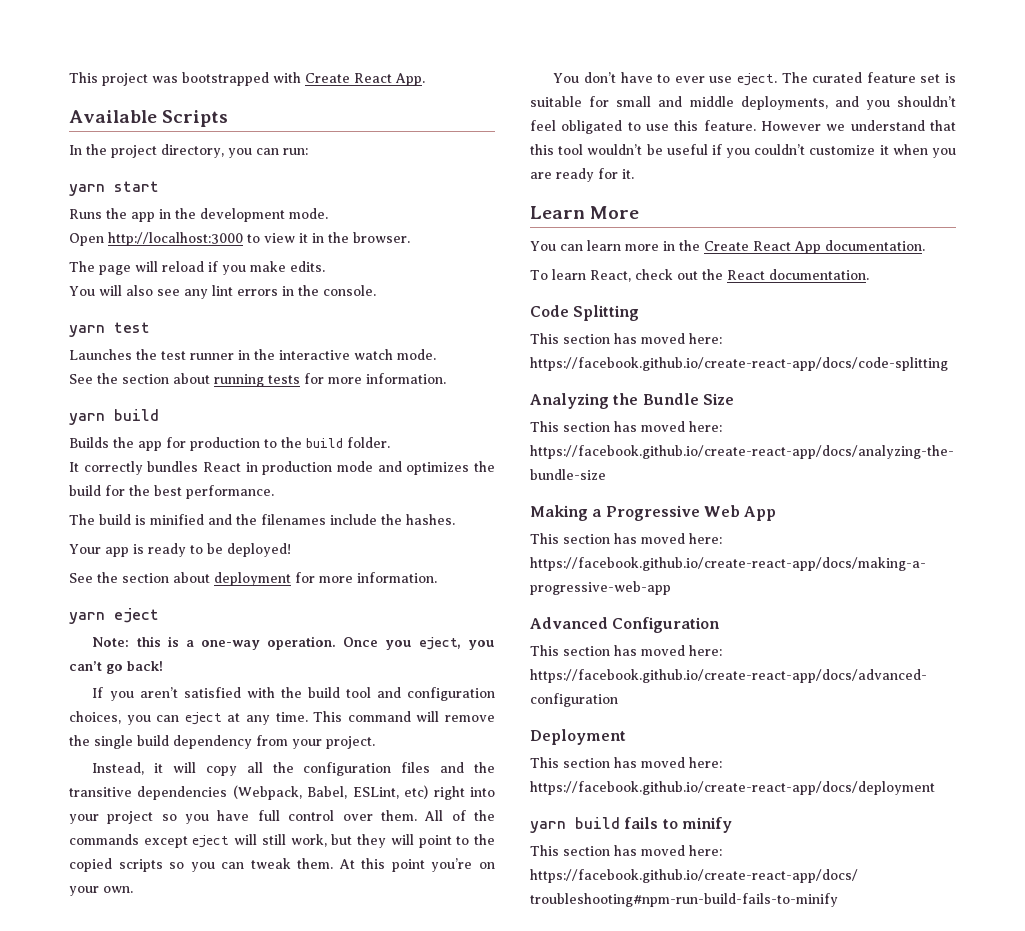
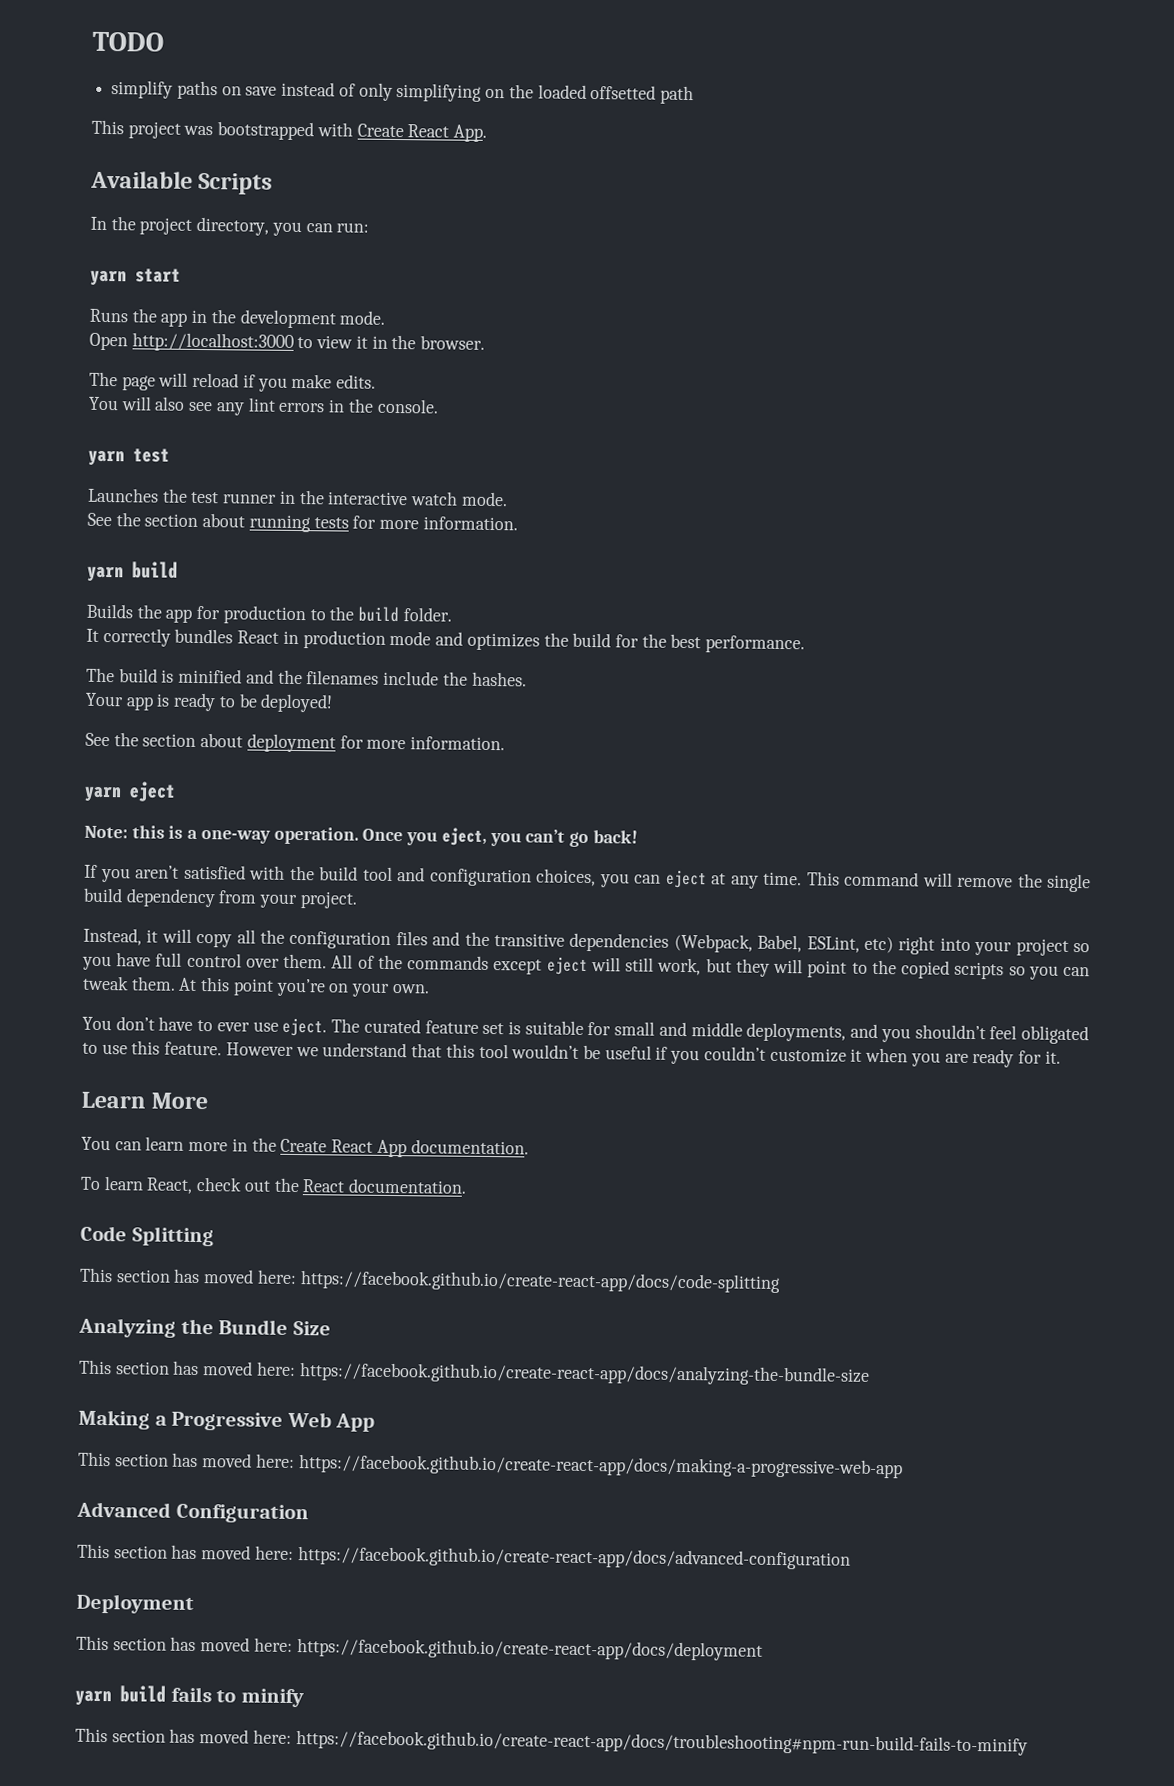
+ TODO
+ simplify paths on save instead of only simplifying on the loaded offsetted path

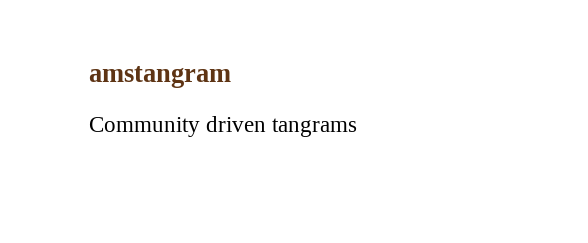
- TODO
- simplify paths on save instead of only simplifying on the loaded offsetted path
- This project was bootstrapped with Create React App.
- Available Scripts
- In the project directory, you can run:
- yarn start
- Runs the app in the development mode.
- Open http://localhost:3000 to view it in the browser.
- The page will reload if you make edits.
- You will also see any lint errors in the console.
- yarn test
- Launches the test runner in the interactive watch mode.
- See the section about running tests for more information.
- yarn build
- Builds the app for production to the build folder.
- It correctly bundles React in production mode and optimizes the build for the best performance.
- The build is minified and the filenames include the hashes.
- Your app is ready to be deployed!
- See the section about deployment for more information.
- yarn eject
- Note: this is a one-way operation. Once you eject, you can’t go back!
- If you aren’t satisfied with the build tool and configuration choices, you can eject at any time. This command will remove the single build dependency from your project.
- Instead, it will copy all the configuration files and the transitive dependencies (Webpack, Babel, ESLint, etc) right into your project so you have full control over them. All of the commands except eject will still work, but they will point to the copied scripts so you can tweak them. At this point you’re on your own.
- You don’t have to ever use eject. The curated feature set is suitable for small and middle deployments, and you shouldn’t feel obligated to use this feature. However we understand that this tool wouldn’t be useful if you couldn’t customize it when you are ready for it.
- Learn More
- You can learn more in the Create React App documentation.
- To learn React, check out the React documentation.
- Code Splitting
- This section has moved here: https://facebook.github.io/create-react-app/docs/code-splitting
- Analyzing the Bundle Size
- This section has moved here: https://facebook.github.io/create-react-app/docs/analyzing-the-bundle-size
- Making a Progressive Web App
- This section has moved here: https://facebook.github.io/create-react-app/docs/making-a-progressive-web-app
- Advanced Configuration
- This section has moved here: https://facebook.github.io/create-react-app/docs/advanced-configuration
- Deployment
- This section has moved here: https://facebook.github.io/create-react-app/docs/deployment
- yarn build fails to minify
- This section has moved here: https://facebook.github.io/create-react-app/docs/troubleshooting#npm-run-build-fails-to-minify
+ amstangram
+ Community driven tangrams

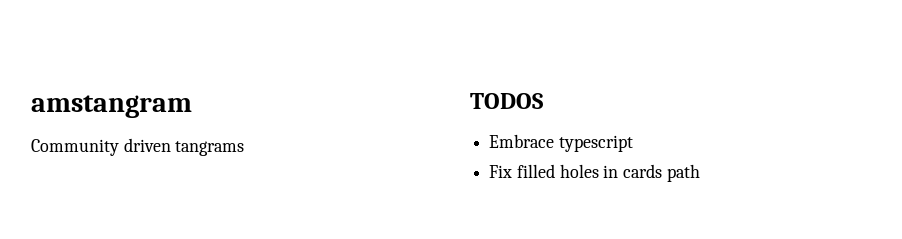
+ TODOS
+ Embrace typescript
+ Fix filled holes in cards path

